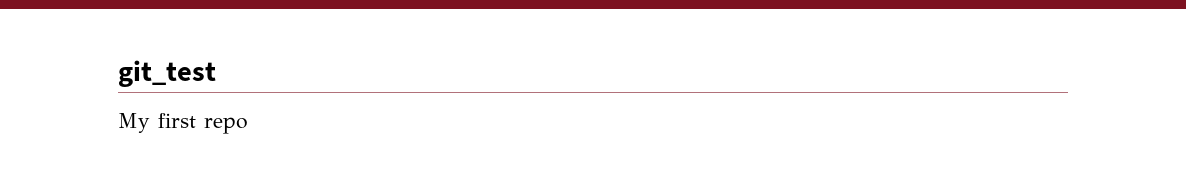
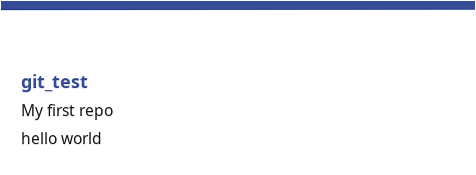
+ hello world

